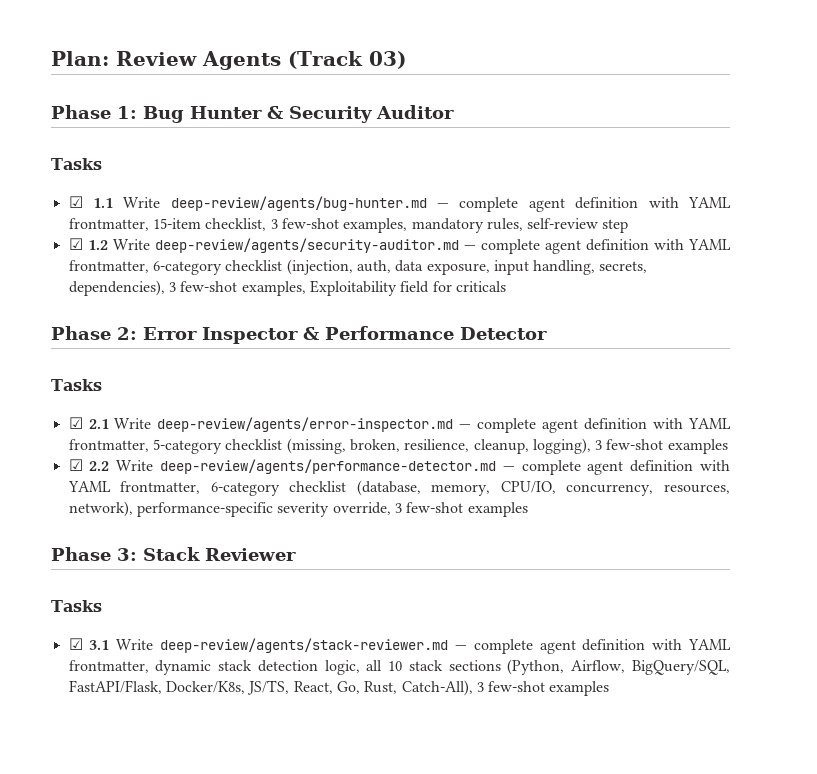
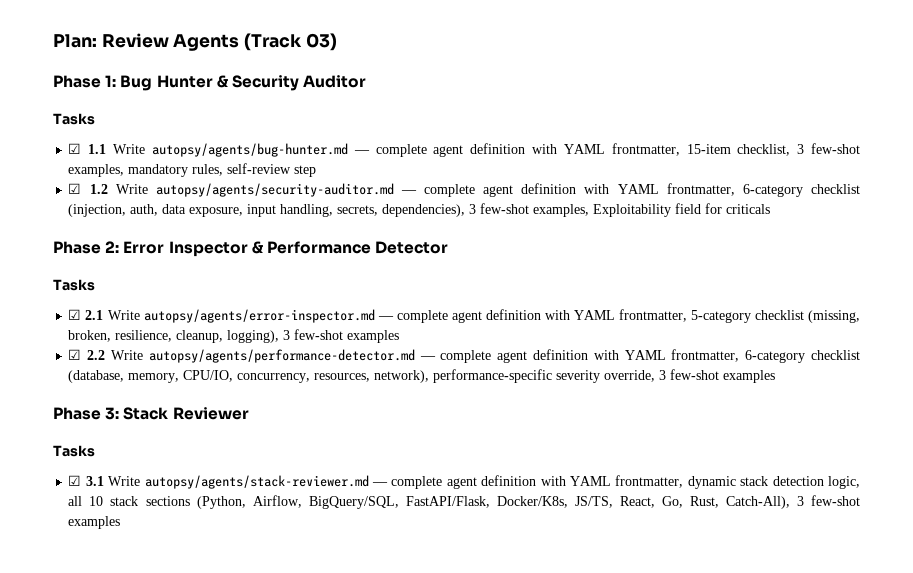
- ☑ 1.1 Write deep-review/agents/bug-hunter.md — complete agent definition with YAML frontmatter, 15-item checklist, 3 few-shot examples, mandatory rules, self-review step
+ ☑ 1.1 Write autopsy/agents/bug-hunter.md — complete agent definition with YAML frontmatter, 15-item checklist, 3 few-shot examples, mandatory rules, self-review step
- ☑ 1.2 Write deep-review/agents/security-auditor.md — complete agent definition with YAML frontmatter, 6-category checklist (injection, auth, data exposure, input handling, secrets, dependencies), 3 few-shot examples, Exploitability field for criticals
+ ☑ 1.2 Write autopsy/agents/security-auditor.md — complete agent definition with YAML frontmatter, 6-category checklist (injection, auth, data exposure, input handling, secrets, dependencies), 3 few-shot examples, Exploitability field for criticals
- ☑ 2.1 Write deep-review/agents/error-inspector.md — complete agent definition with YAML frontmatter, 5-category checklist (missing, broken, resilience, cleanup, logging), 3 few-shot examples
+ ☑ 2.1 Write autopsy/agents/error-inspector.md — complete agent definition with YAML frontmatter, 5-category checklist (missing, broken, resilience, cleanup, logging), 3 few-shot examples
- ☑ 2.2 Write deep-review/agents/performance-detector.md — complete agent definition with YAML frontmatter, 6-category checklist (database, memory, CPU/IO, concurrency, resources, network), performance-specific severity override, 3 few-shot examples
+ ☑ 2.2 Write autopsy/agents/performance-detector.md — complete agent definition with YAML frontmatter, 6-category checklist (database, memory, CPU/IO, concurrency, resources, network), performance-specific severity override, 3 few-shot examples
- ☑ 3.1 Write deep-review/agents/stack-reviewer.md — complete agent definition with YAML frontmatter, dynamic stack detection logic, all 10 stack sections (Python, Airflow, BigQuery/SQL, FastAPI/Flask, Docker/K8s, JS/TS, React, Go, Rust, Catch-All), 3 few-shot examples
+ ☑ 3.1 Write autopsy/agents/stack-reviewer.md — complete agent definition with YAML frontmatter, dynamic stack detection logic, all 10 stack sections (Python, Airflow, BigQuery/SQL, FastAPI/Flask, Docker/K8s, JS/TS, React, Go, Rust, Catch-All), 3 few-shot examples

